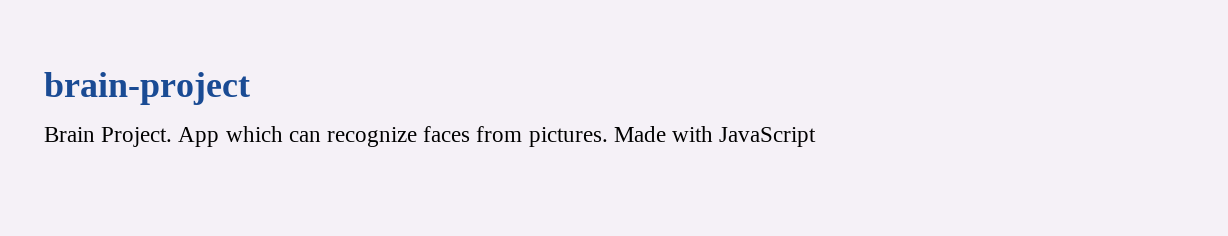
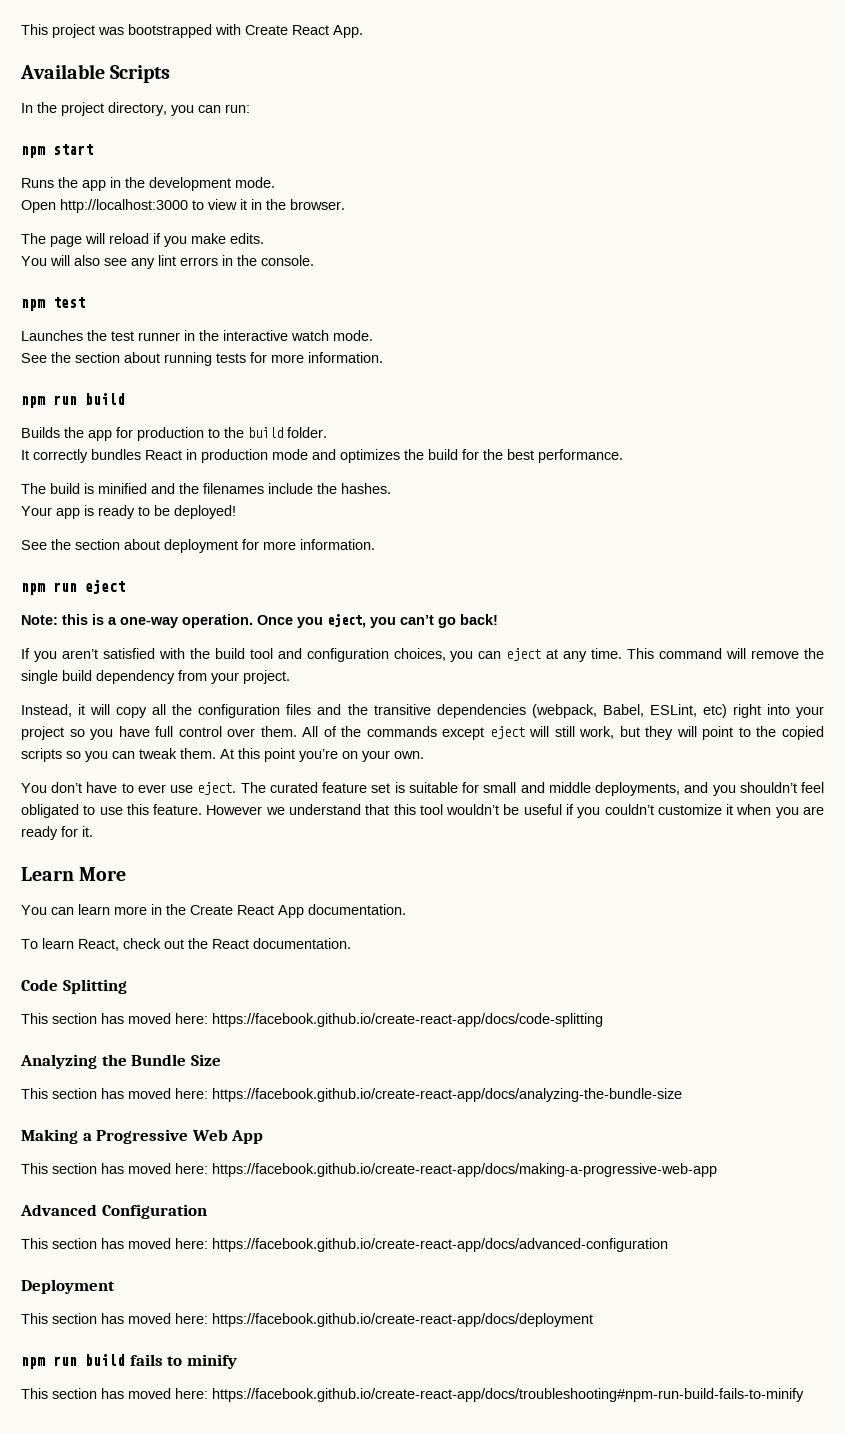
- brain-project
- Brain Project. App which can recognize faces from pictures. Made with JavaScript
+ This project was bootstrapped with Create React App.
+ Available Scripts
+ In the project directory, you can run:
+ npm start
+ Runs the app in the development mode.
+ Open http://localhost:3000 to view it in the browser.
+ The page will reload if you make edits.
+ You will also see any lint errors in the console.
+ npm test
+ Launches the test runner in the interactive watch mode.
+ See the section about running tests for more information.
+ npm run build
+ Builds the app for production to the build folder.
+ It correctly bundles React in production mode and optimizes the build for the best performance.
+ The build is minified and the filenames include the hashes.
+ Your app is ready to be deployed!
+ See the section about deployment for more information.
+ npm run eject
+ Note: this is a one-way operation. Once you eject, you can’t go back!
+ If you aren’t satisfied with the build tool and configuration choices, you can eject at any time. This command will remove the single build dependency from your project.
+ Instead, it will copy all the configuration files and the transitive dependencies (webpack, Babel, ESLint, etc) right into your project so you have full control over them. All of the commands except eject will still work, but they will point to the copied scripts so you can tweak them. At this point you’re on your own.
+ You don’t have to ever use eject. The curated feature set is suitable for small and middle deployments, and you shouldn’t feel obligated to use this feature. However we understand that this tool wouldn’t be useful if you couldn’t customize it when you are ready for it.
+ Learn More
+ You can learn more in the Create React App documentation.
+ To learn React, check out the React documentation.
+ Code Splitting
+ This section has moved here: https://facebook.github.io/create-react-app/docs/code-splitting
+ Analyzing the Bundle Size
+ This section has moved here: https://facebook.github.io/create-react-app/docs/analyzing-the-bundle-size
+ Making a Progressive Web App
+ This section has moved here: https://facebook.github.io/create-react-app/docs/making-a-progressive-web-app
+ Advanced Configuration
+ This section has moved here: https://facebook.github.io/create-react-app/docs/advanced-configuration
+ Deployment
+ This section has moved here: https://facebook.github.io/create-react-app/docs/deployment
+ npm run build fails to minify
+ This section has moved here: https://facebook.github.io/create-react-app/docs/troubleshooting#npm-run-build-fails-to-minify

